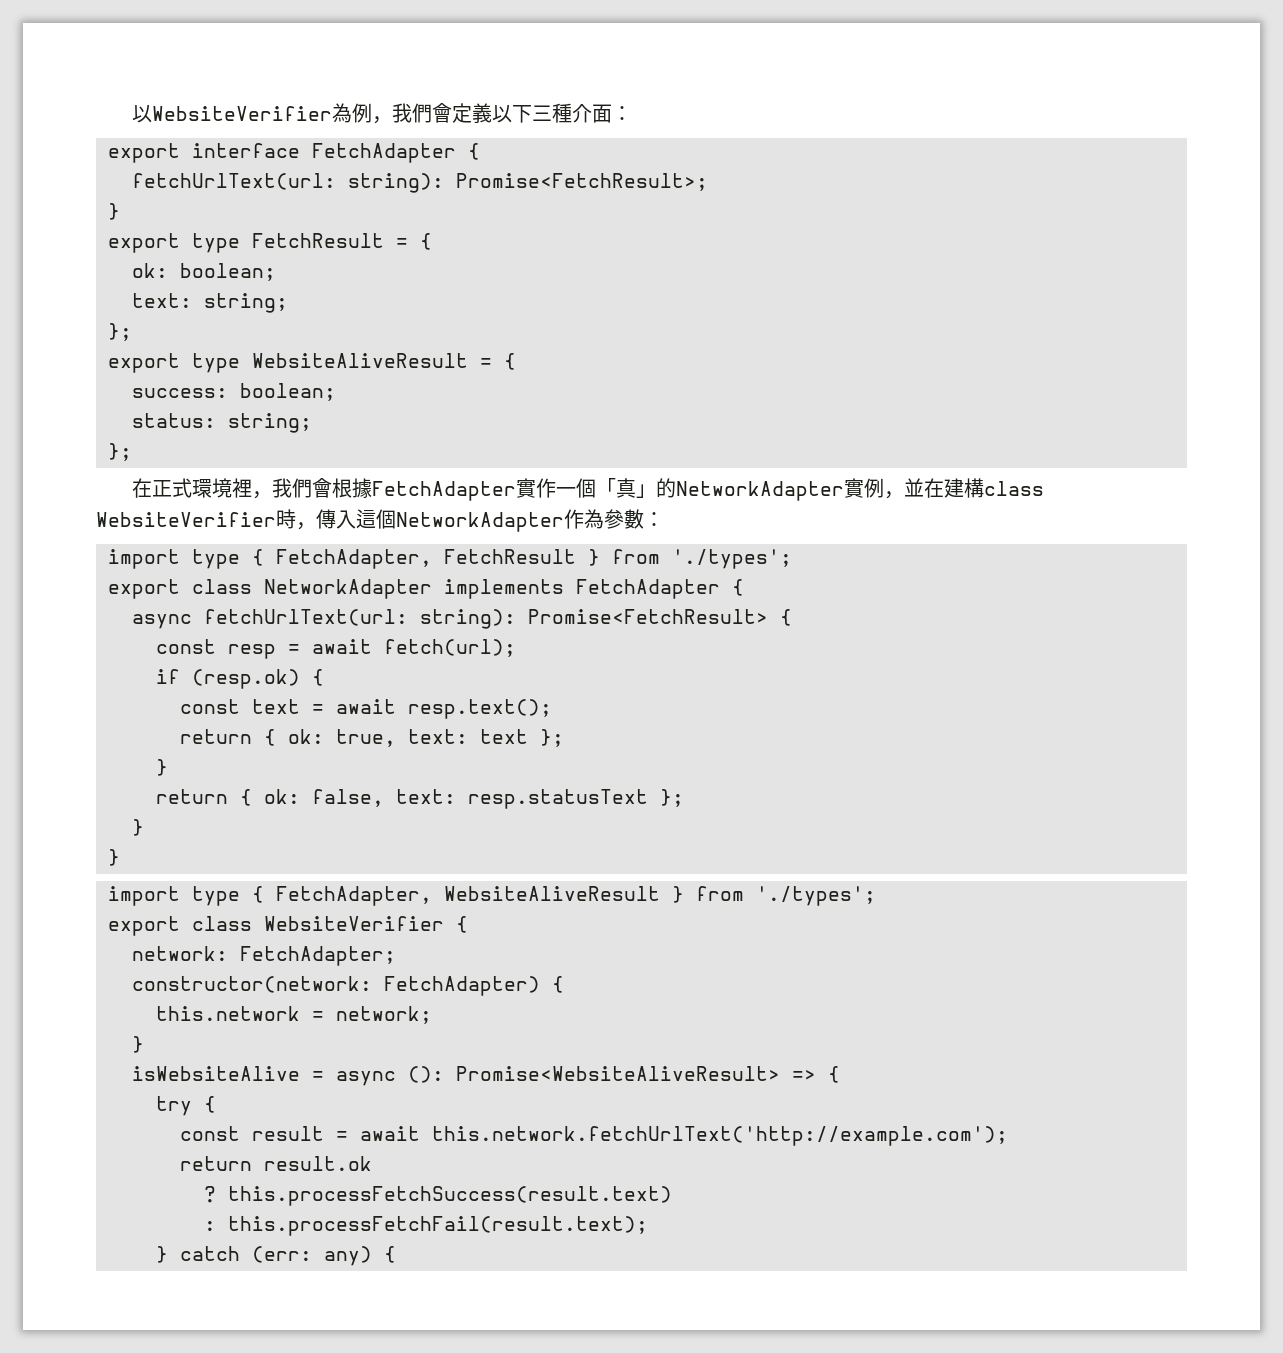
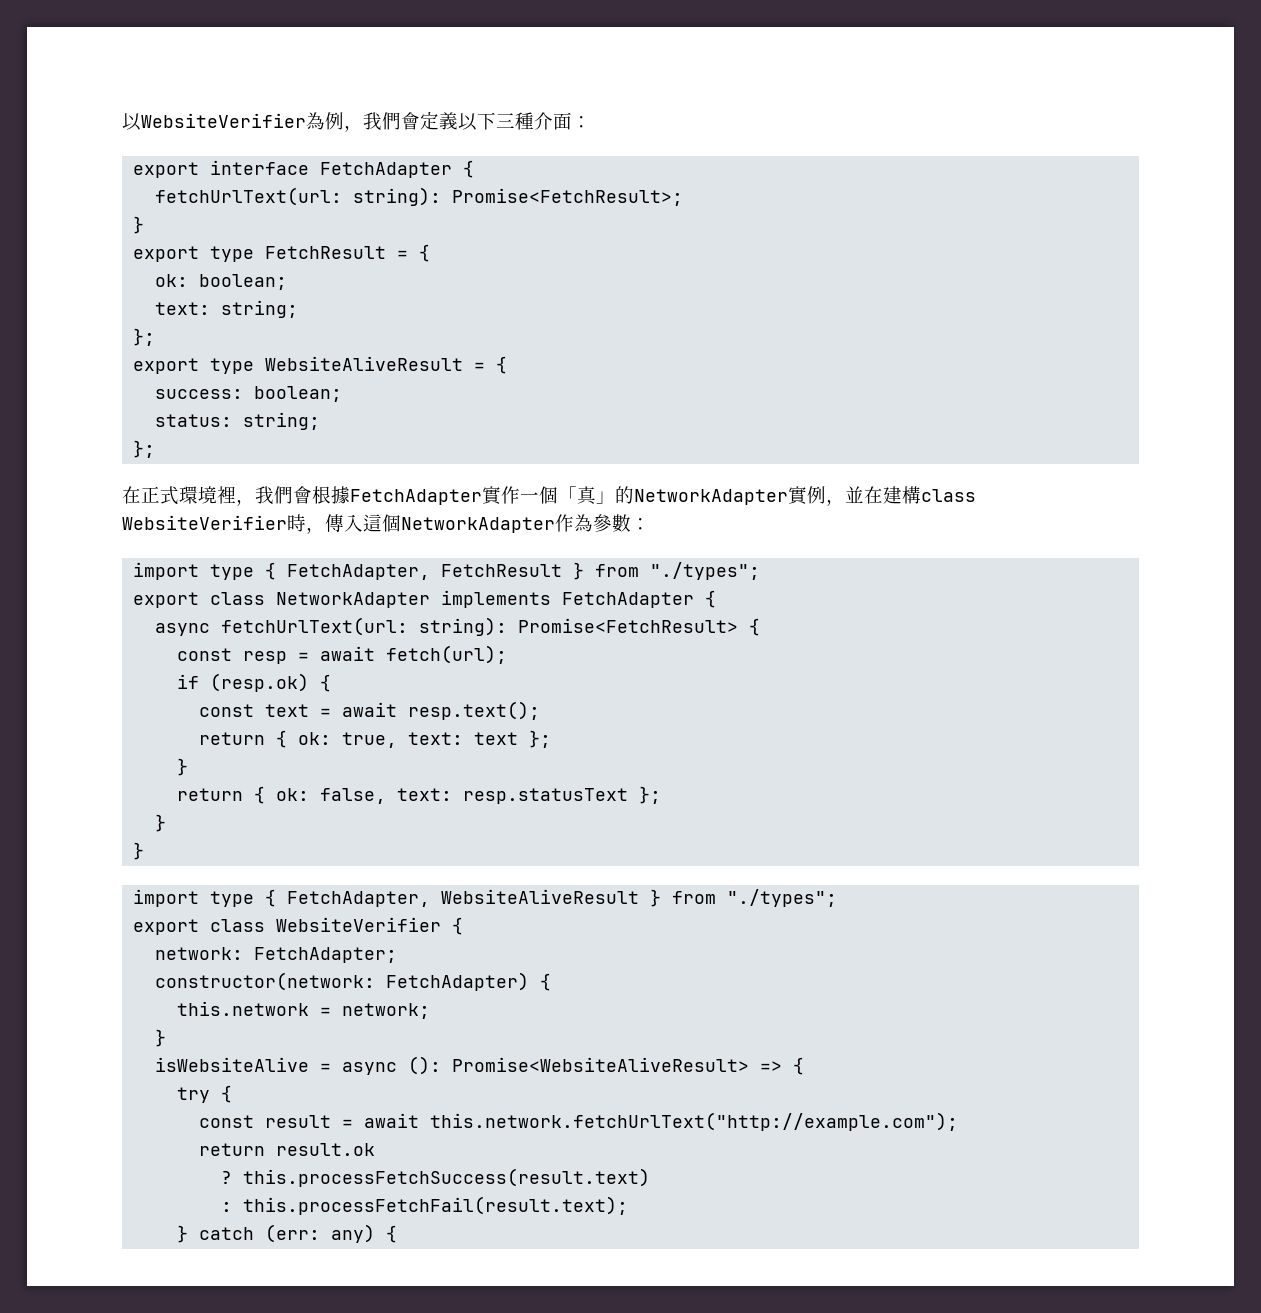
- import type { FetchAdapter, FetchResult } from './types';
+ import type { FetchAdapter, FetchResult } from "./types";
- import type { FetchAdapter, WebsiteAliveResult } from './types';
+ import type { FetchAdapter, WebsiteAliveResult } from "./types";
- const result = await this.network.fetchUrlText('http://example.com');
+ const result = await this.network.fetchUrlText("http://example.com");

